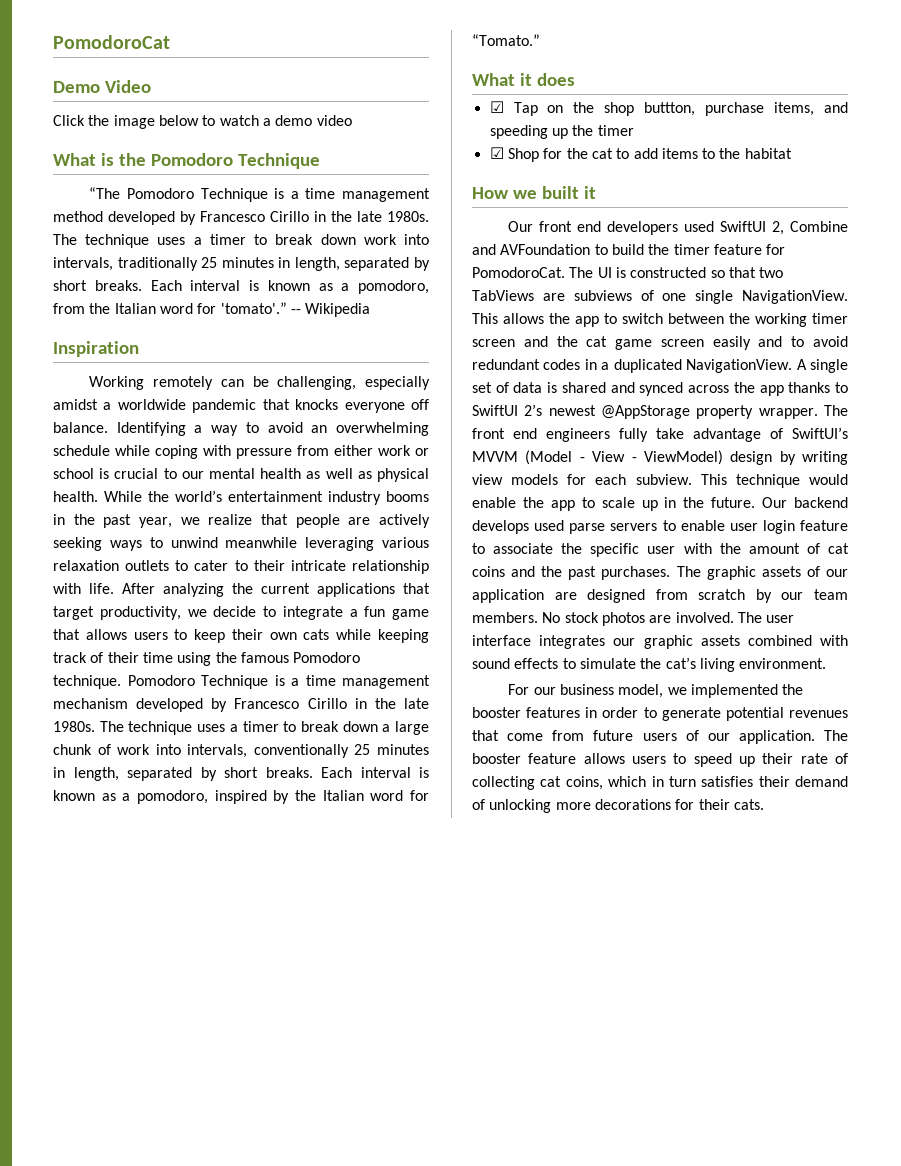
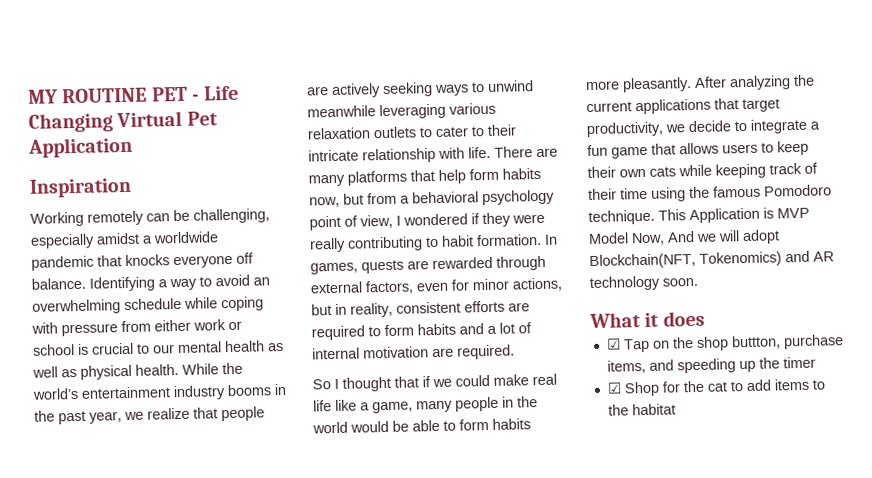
- PomodoroCat
- Demo Video
- Click the image below to watch a demo video
- What is the Pomodoro Technique
- “The Pomodoro Technique is a time management method developed by Francesco Cirillo in the late 1980s. The technique uses a timer to break down work into intervals, traditionally 25 minutes in length, separated by short breaks. Each interval is known as a pomodoro, from the Italian word for 'tomato'.” -- Wikipedia
+ MY ROUTINE PET - Life Changing Virtual Pet Application
+ There are many platforms that help form habits now, but from a behavioral psychology point of view, I wondered if they were really contributing to habit formation. In games, quests are rewarded through external factors, even for minor actions, but in reality, consistent efforts are required to form habits and a lot of internal motivation are required.
+ So I thought that if we could make real life like a game, many people in the world would be able to form habits more pleasantly.
- Pomodoro Technique is a time management mechanism developed by Francesco Cirillo in the late 1980s. The technique uses a timer to break down a large chunk of work into intervals, conventionally 25 minutes in length, separated by short breaks. Each interval is known as a pomodoro, inspired by the Italian word for “Tomato.”
+ This Application is MVP Model Now, And we will adopt Blockchain(NFT, Tokenomics) and AR technology soon.
- How we built it
- Our front end developers used SwiftUI 2, Combine and AVFoundation to build the timer feature for PomodoroCat. The UI is constructed so that two TabViews are subviews of one single NavigationView. This allows the app to switch between the working timer screen and the cat game screen easily and to avoid redundant codes in a duplicated NavigationView. A single set of data is shared and synced across the app thanks to SwiftUI 2’s newest @AppStorage property wrapper. The front end engineers fully take advantage of SwiftUI’s MVVM (Model - View - ViewModel) design by writing view models for each subview. This technique would enable the app to scale up in the future. Our backend develops used parse servers to enable user login feature to associate the specific user with the amount of cat coins and the past purchases. The graphic assets of our application are designed from scratch by our team members. No stock photos are involved. The user interface integrates our graphic assets combined with sound effects to simulate the cat’s living environment.
- For our business model, we implemented the booster features in order to generate potential revenues that come from future users of our application. The booster feature allows users to speed up their rate of collecting cat coins, which in turn satisfies their demand of unlocking more decorations for their cats.

